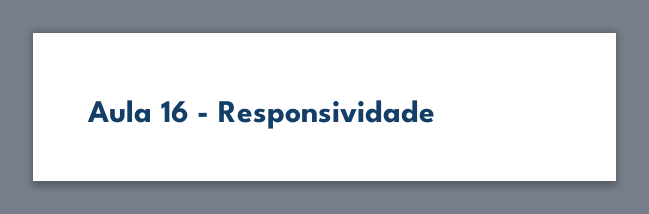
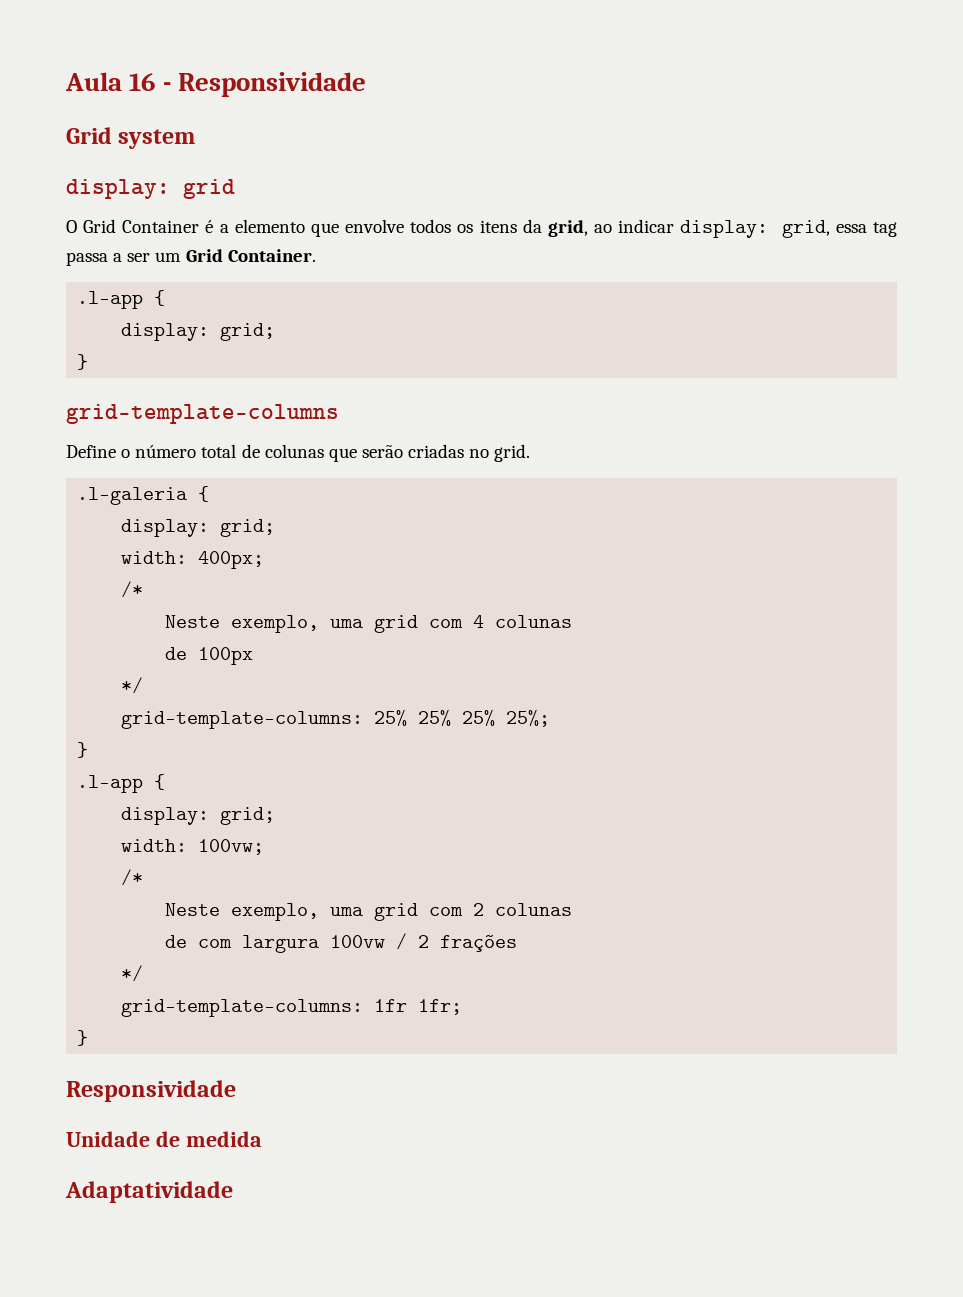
+ Grid system
+ display: grid
+ O Grid Container é a elemento que envolve todos os itens da grid, ao indicar display: grid, essa tag passa a ser um Grid Container.
+ .l-app {
+ display: grid;
+ }
+ grid-template-columns
+ Define o número total de colunas que serão criadas no grid.
+ .l-galeria {
+ display: grid;
+ width: 400px;
+ /*
+ Neste exemplo, uma grid com 4 colunas
+ de 100px
+ */
+ grid-template-columns: 25% 25% 25% 25%;
+ }
+ .l-app {
+ display: grid;
+ width: 100vw;
+ /*
+ Neste exemplo, uma grid com 2 colunas
+ de com largura 100vw / 2 frações
+ */
+ grid-template-columns: 1fr 1fr;
+ }
+ Responsividade
+ Unidade de medida
+ Adaptatividade

